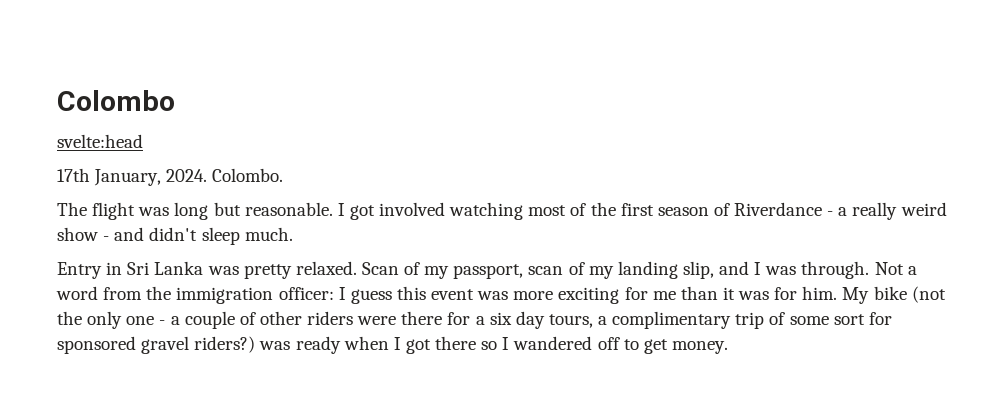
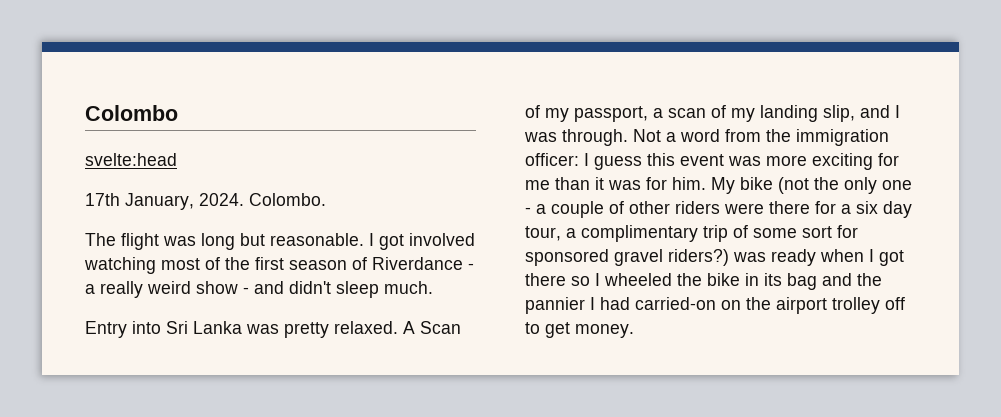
- Entry in Sri Lanka was pretty relaxed.
+ Entry into Sri Lanka was pretty relaxed.
- Scan of my passport, scan of my landing slip, and I was through.
+ A Scan of my passport, a scan of my landing slip, and I was through.
- My bike (not the only one - a couple of other riders were there for a six day tours, a complimentary trip of some sort for sponsored gravel riders?) was ready when I got there so I wandered off to get money.
+ My bike (not the only one - a couple of other riders were there for a six day tour, a complimentary trip of some sort for sponsored gravel riders?) was ready when I got there so I wheeled the bike in its bag and the pannier I had carried-on on the airport trolley off to get money.

